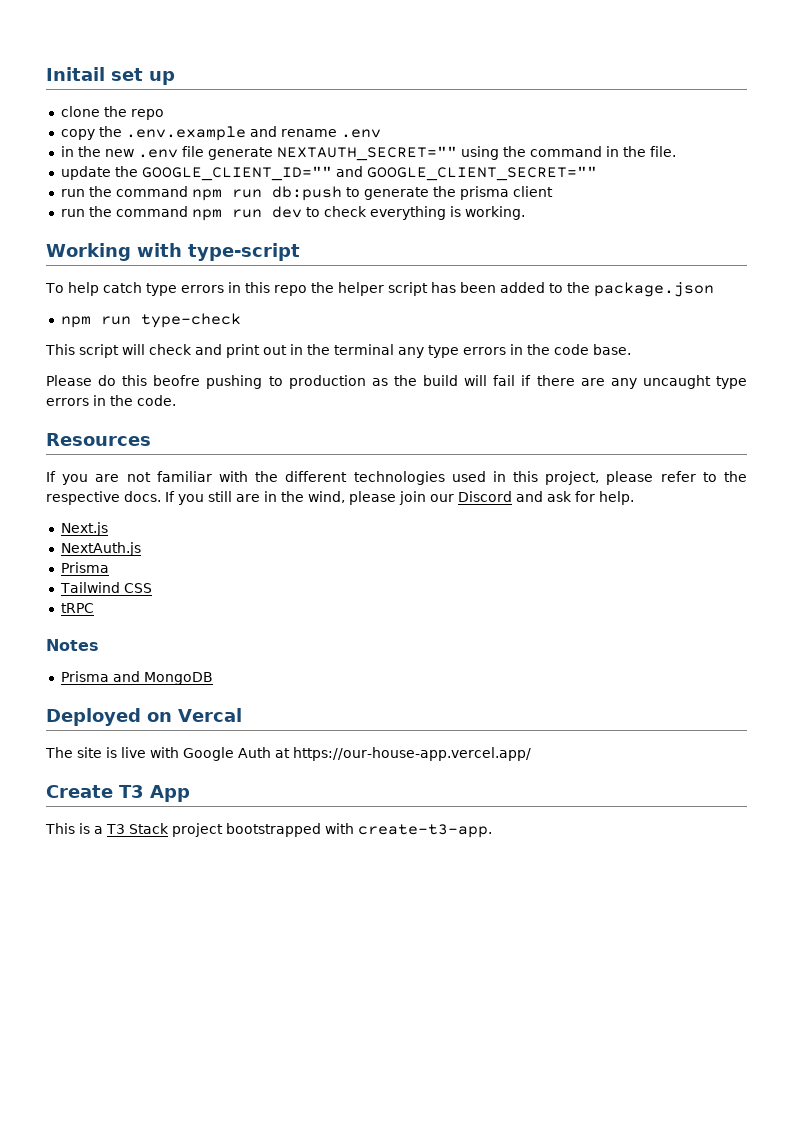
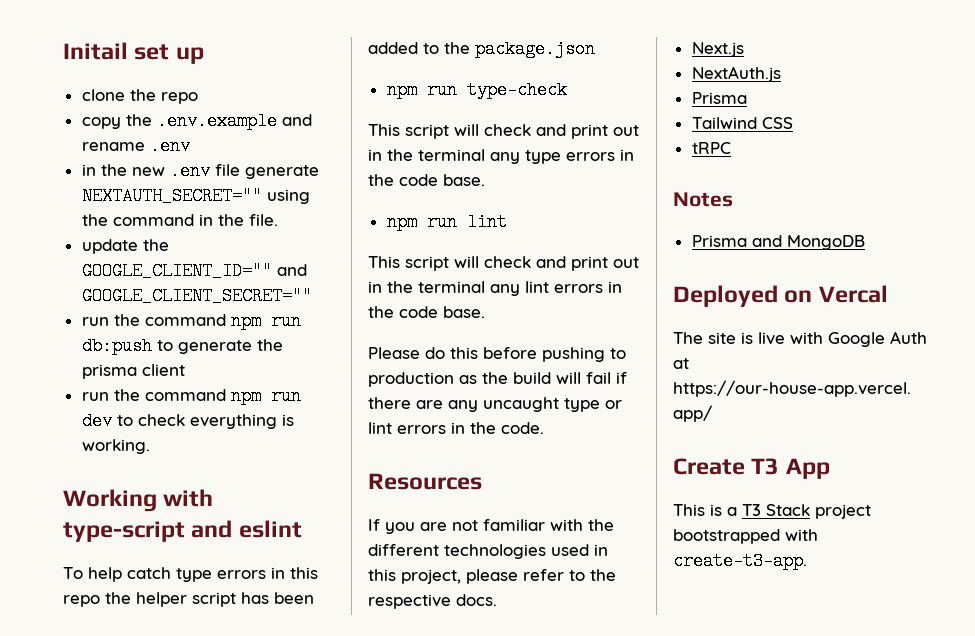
- Working with type-script
+ Working with type-script and eslint
+ npm run lint
+ This script will check and print out in the terminal any lint errors in the code base.
- Please do this beofre pushing to production as the build will fail if there are any uncaught type errors in the code.
+ Please do this before pushing to production as the build will fail if there are any uncaught type or lint errors in the code.
- If you still are in the wind, please join our Discord and ask for help.

